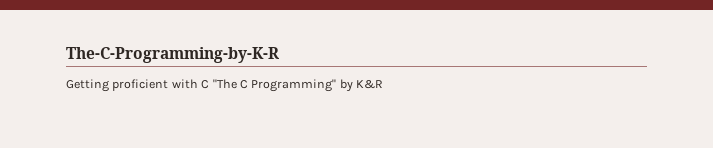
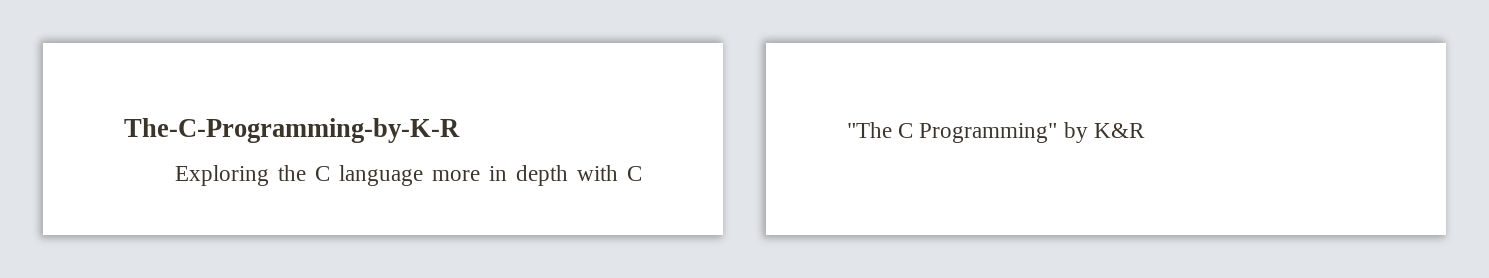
- Getting proficient with C "The C Programming" by K&R
+ Exploring the C language more in depth with C "The C Programming" by K&R

